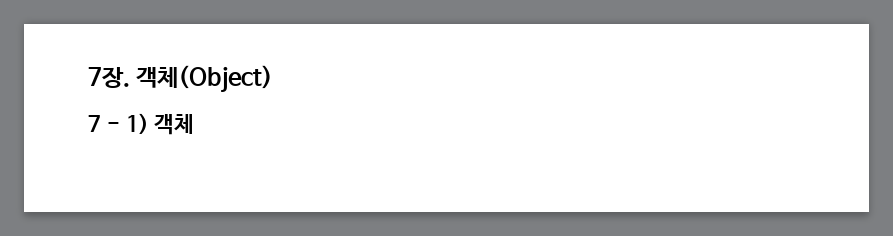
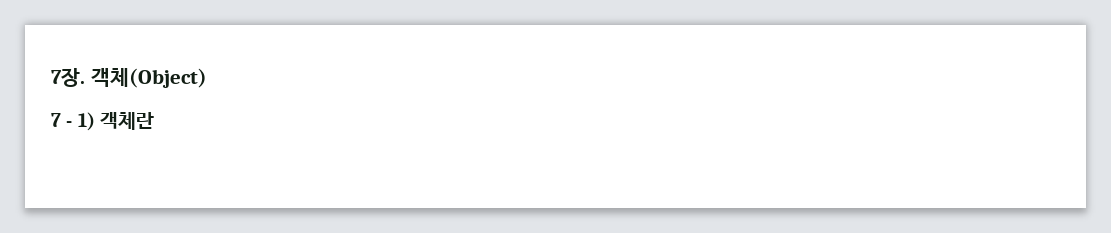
- 7 - 1) 객체
+ 7 - 1) 객체란

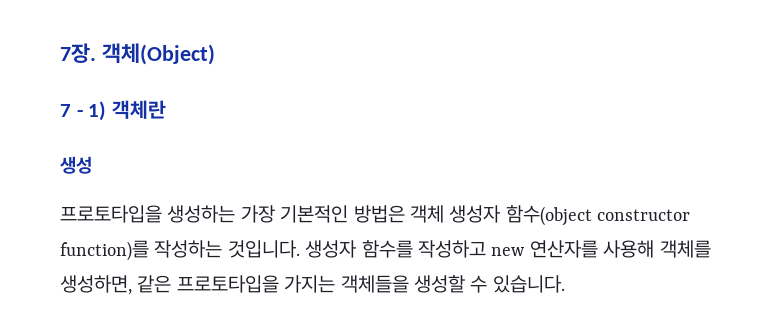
+ 생성
+ 프로토타입을 생성하는 가장 기본적인 방법은 객체 생성자 함수(object constructor function)를 작성하는 것입니다. 생성자 함수를 작성하고 new 연산자를 사용해 객체를 생성하면, 같은 프로토타입을 가지는 객체들을 생성할 수 있습니다.

